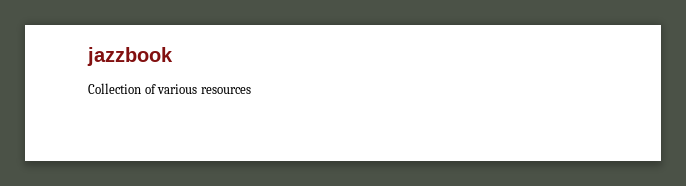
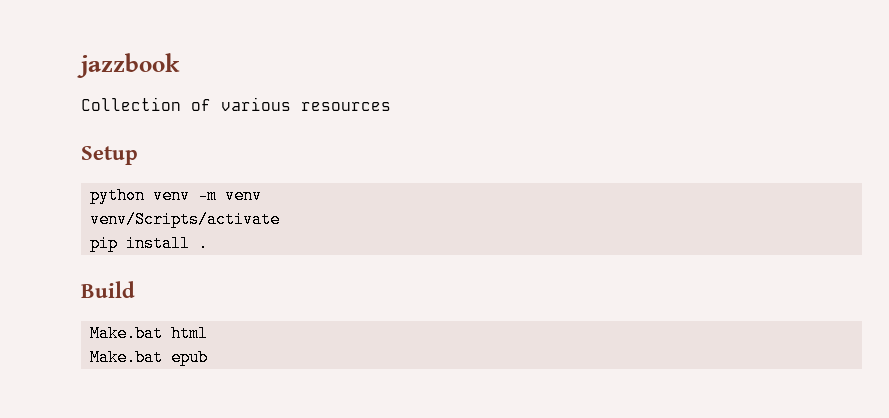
+ Setup
+ python venv -m venv
+ venv/Scripts/activate
+ pip install .
+ Build
+ Make.bat html
+ Make.bat epub

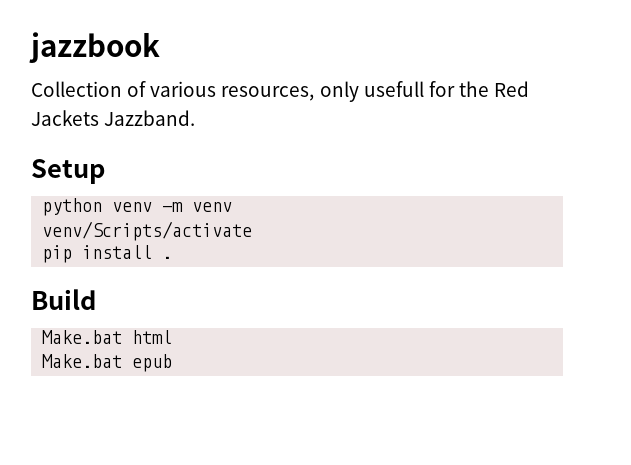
- Collection of various resources
+ Collection of various resources, only usefull for the Red Jackets Jazzband.

